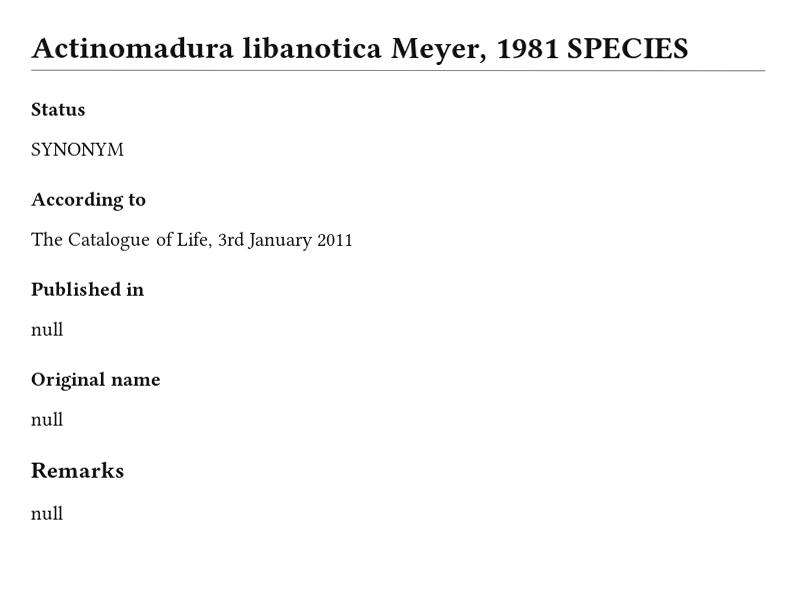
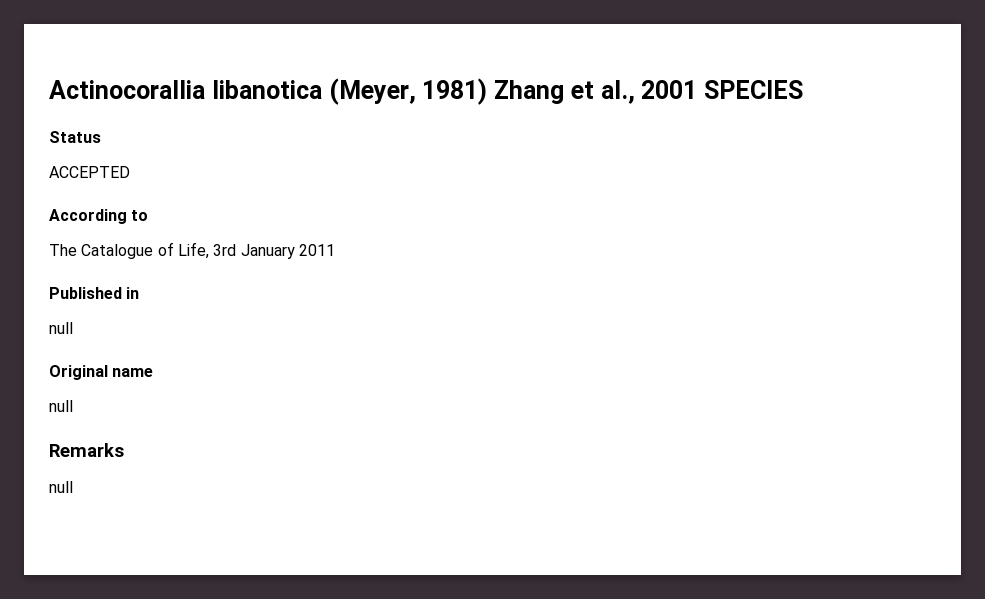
- Actinomadura libanotica Meyer, 1981 SPECIES
+ Actinocorallia libanotica (Meyer, 1981) Zhang et al., 2001 SPECIES
- SYNONYM
+ ACCEPTED

